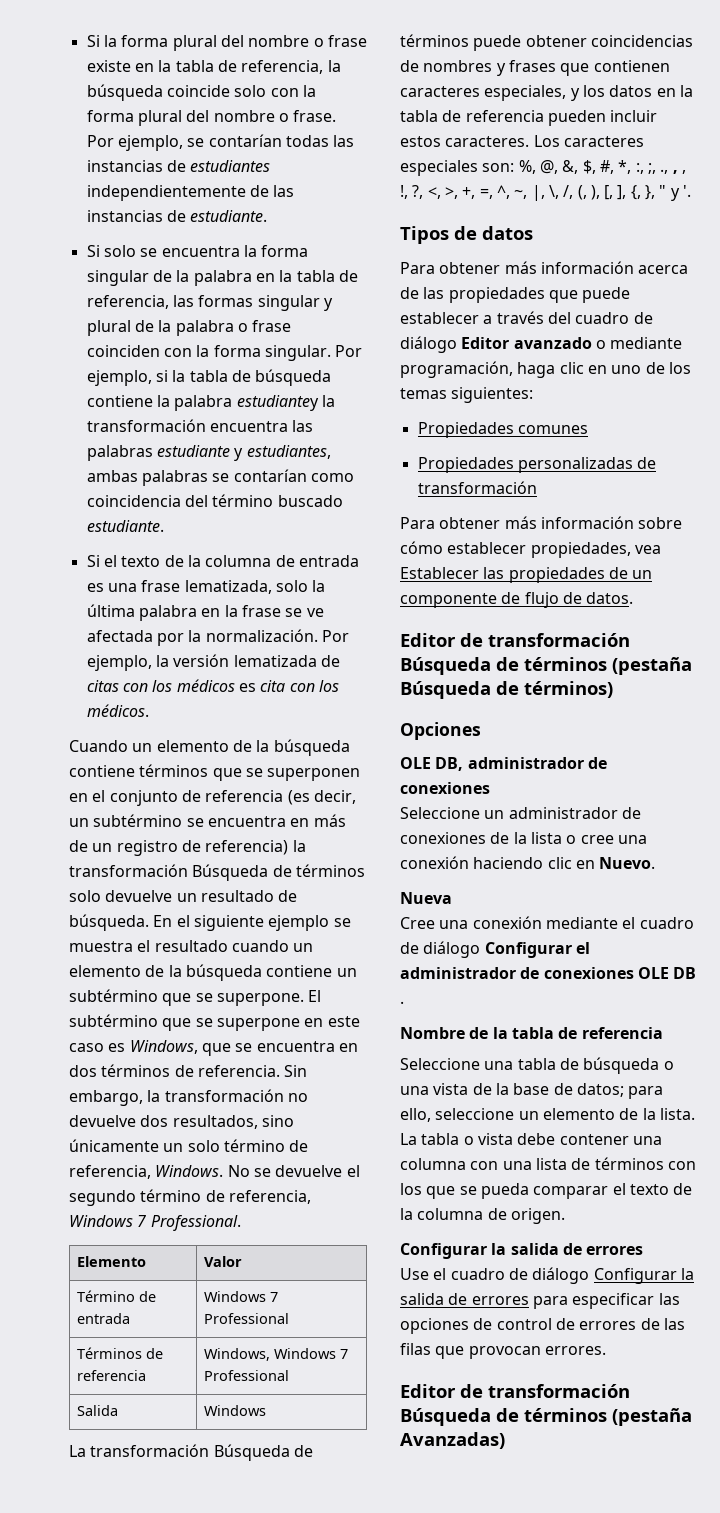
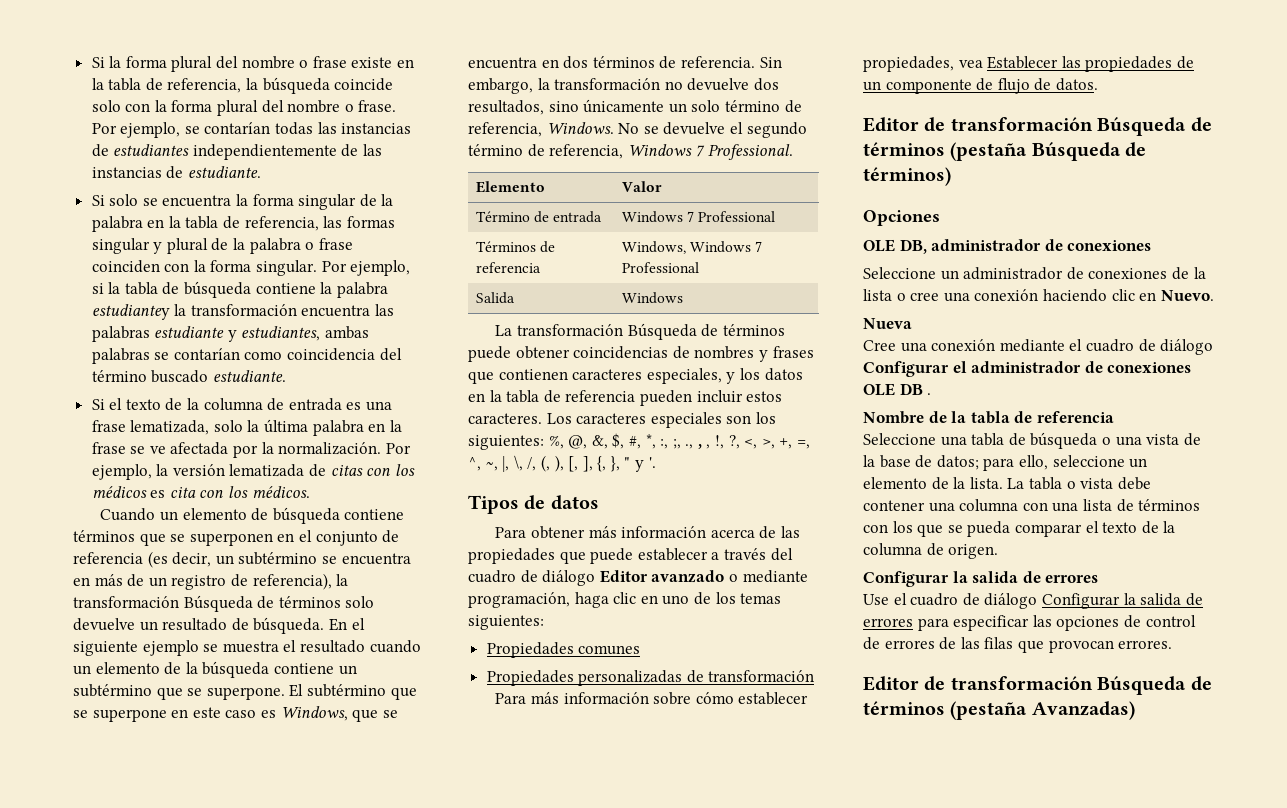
- Cuando un elemento de la búsqueda contiene términos que se superponen en el conjunto de referencia (es decir, un subtérmino se encuentra en más de un registro de referencia) la transformación Búsqueda de términos solo devuelve un resultado de búsqueda.
+ Cuando un elemento de búsqueda contiene términos que se superponen en el conjunto de referencia (es decir, un subtérmino se encuentra en más de un registro de referencia), la transformación Búsqueda de términos solo devuelve un resultado de búsqueda.
- Los caracteres especiales son: %, @, &, $, #, *, :, ;, ., , , !, ?, <, >, +, =, ^, ~, |, \, /, (, ), [, ], {, }, " y '.
+ Los caracteres especiales son los siguientes: %, @, &, $, #, *, :, ;, ., , , !, ?, <, >, +, =, ^, ~, |, \, /, (, ), [, ], {, }, " y '.
- Para obtener más información sobre cómo establecer propiedades, vea Establecer las propiedades de un componente de flujo de datos.
+ Para más información sobre cómo establecer propiedades, vea Establecer las propiedades de un componente de flujo de datos.

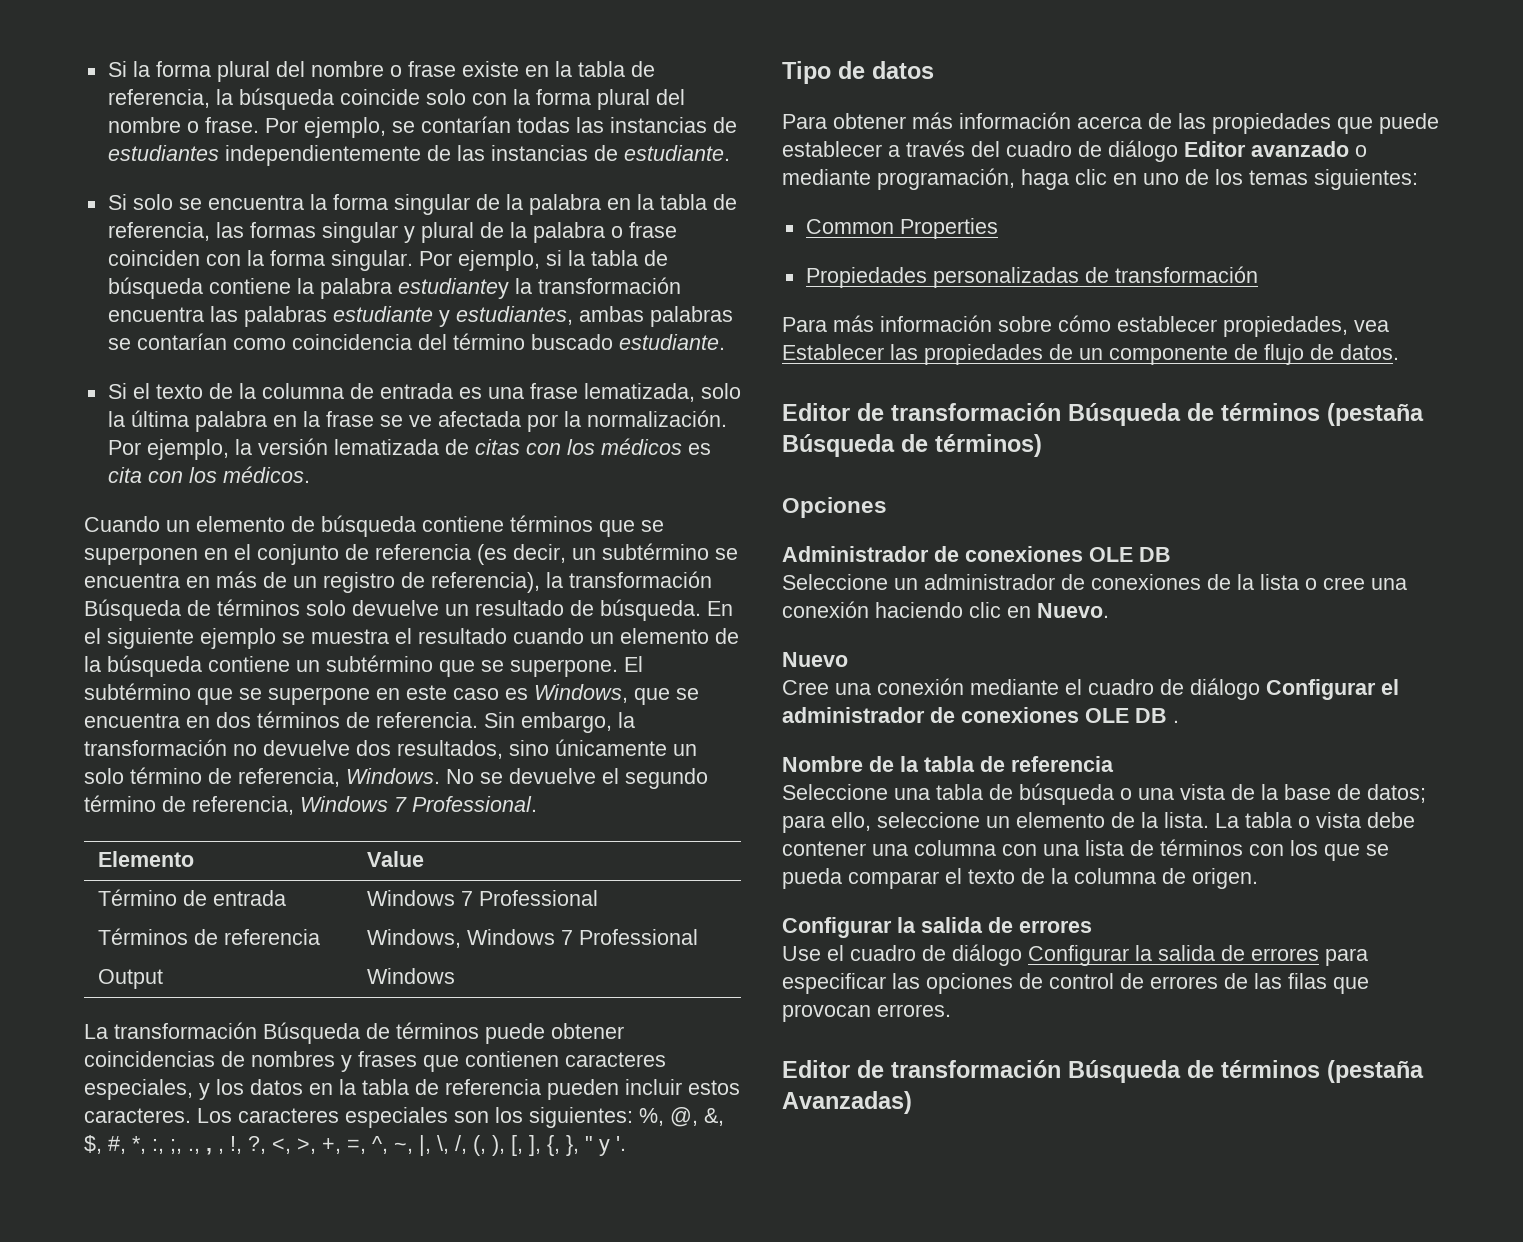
- Elemento | Valor
+ Elemento | Value
- Salida | Windows
+ Output | Windows
- Tipos de datos
+ Tipo de datos
- Propiedades comunes
+ Common Properties
- OLE DB, administrador de conexiones
+ Administrador de conexiones OLE DB
- Nueva
+ Nuevo

